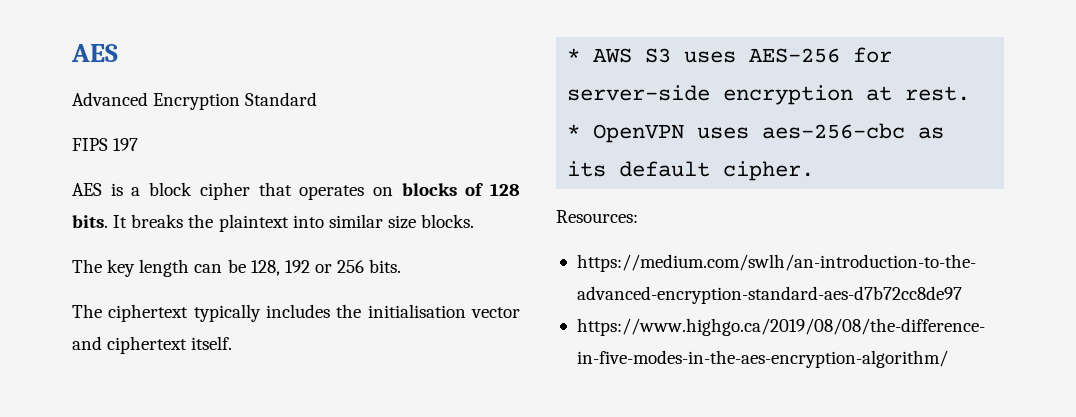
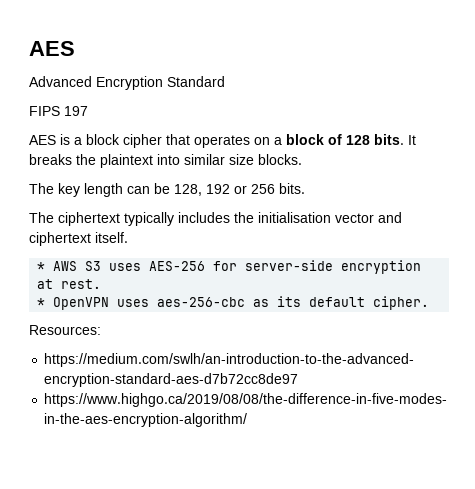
- AES is a block cipher that operates on blocks of 128 bits.
+ AES is a block cipher that operates on a block of 128 bits.

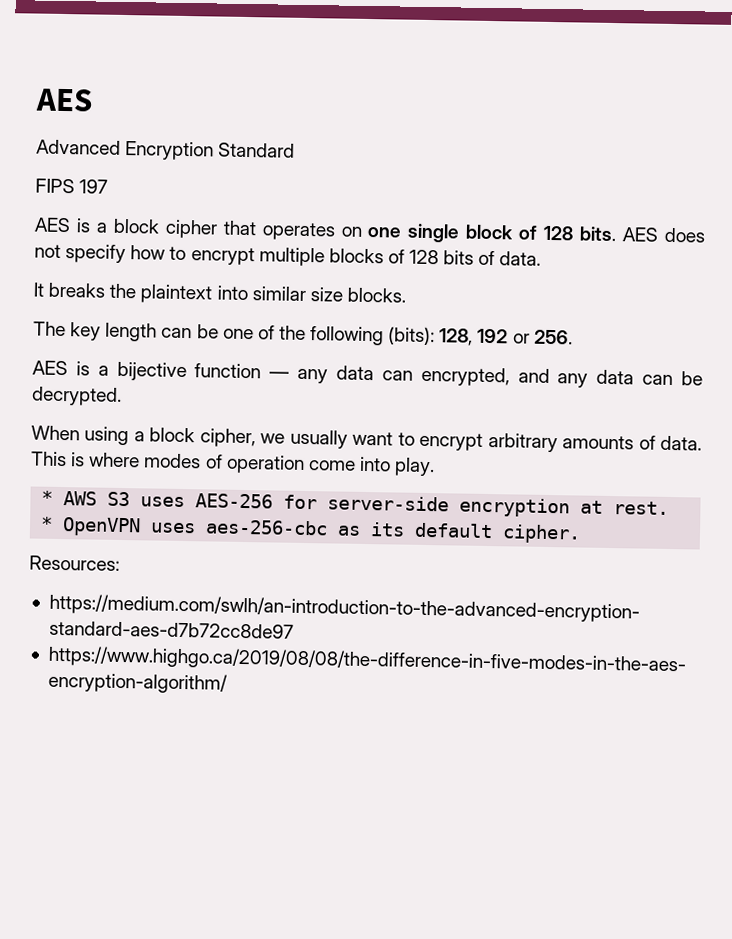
- AES is a block cipher that operates on a block of 128 bits. It breaks the plaintext into similar size blocks.
+ AES is a block cipher that operates on one single block of 128 bits. AES does not specify how to encrypt multiple blocks of 128 bits of data.
+ It breaks the plaintext into similar size blocks.
- The key length can be 128, 192 or 256 bits.
- The ciphertext typically includes the initialisation vector and ciphertext itself.
+ The key length can be one of the following (bits): 128, 192 or 256.
+ AES is a bijective function — any data can encrypted, and any data can be decrypted.
+ When using a block cipher, we usually want to encrypt arbitrary amounts of data. This is where modes of operation come into play.

